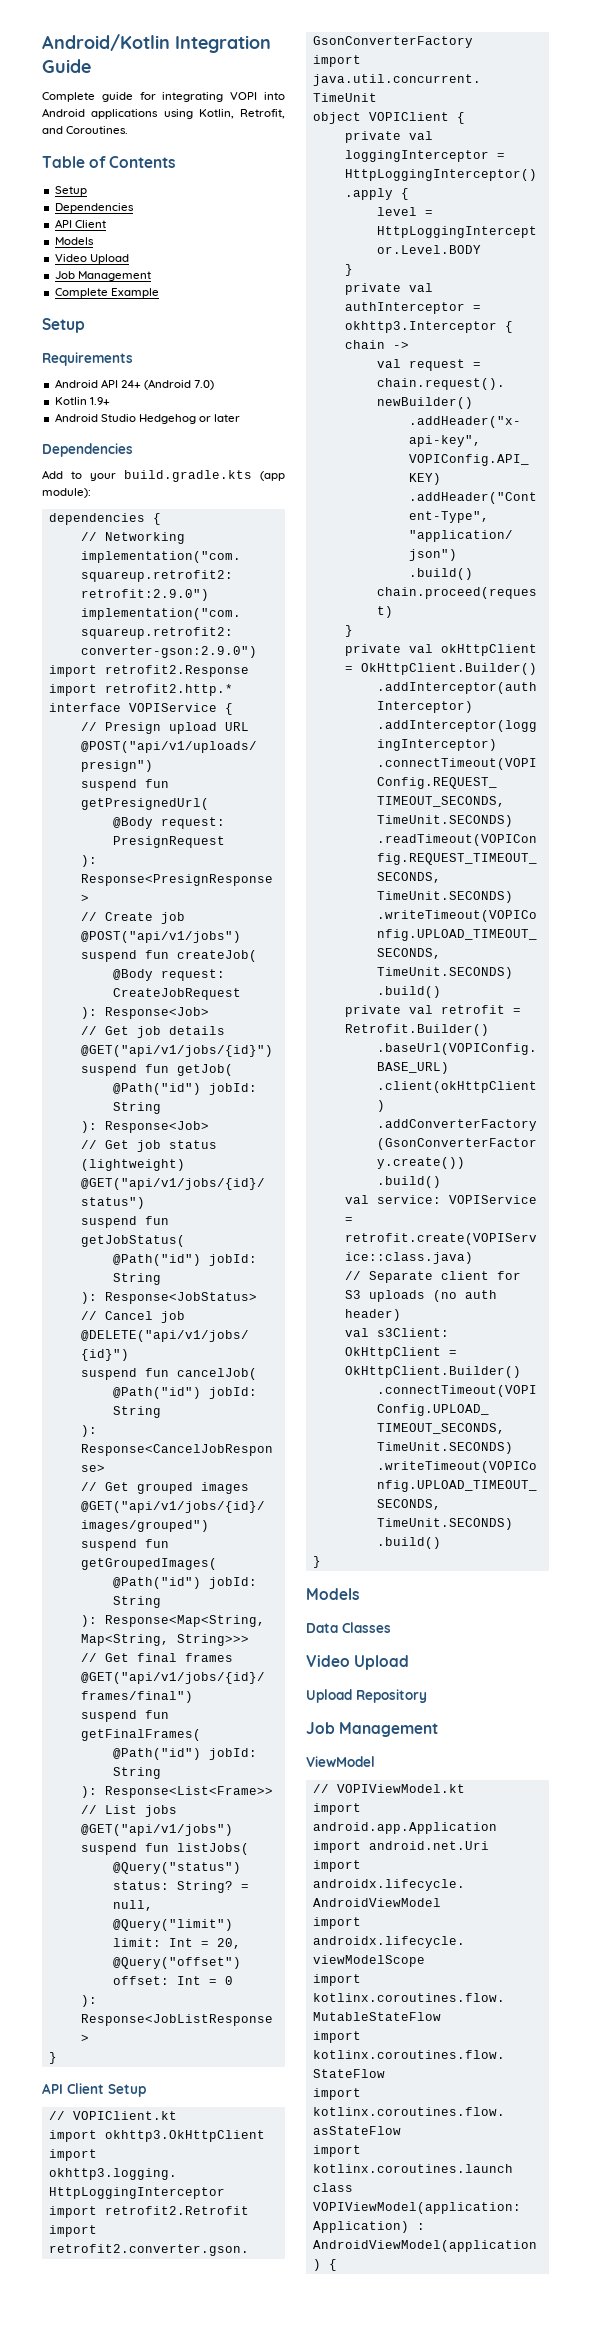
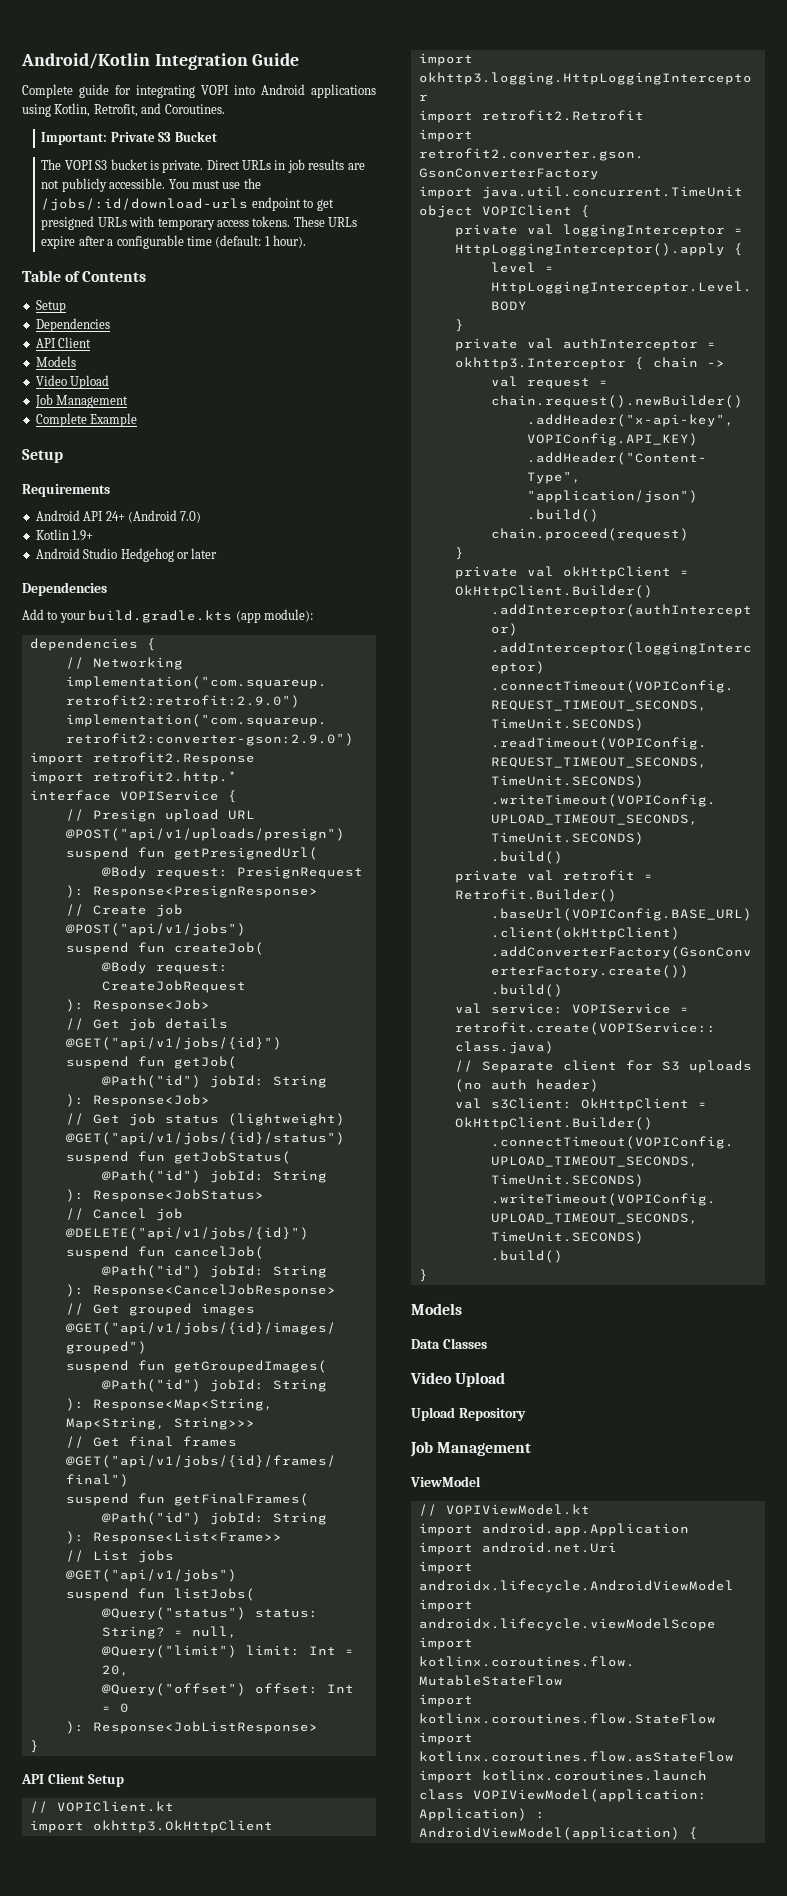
+ Important: Private S3 Bucket
+ The VOPI S3 bucket is private. Direct URLs in job results are not publicly accessible. You must use the /jobs/:id/download-urls endpoint to get presigned URLs with temporary access tokens. These URLs expire after a configurable time (default: 1 hour).

